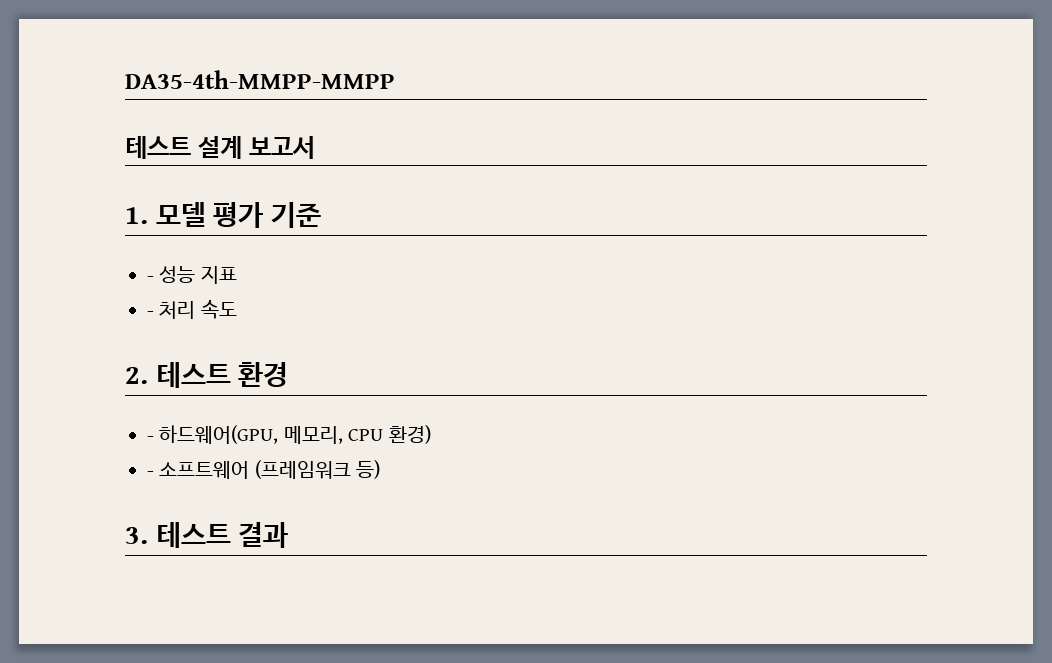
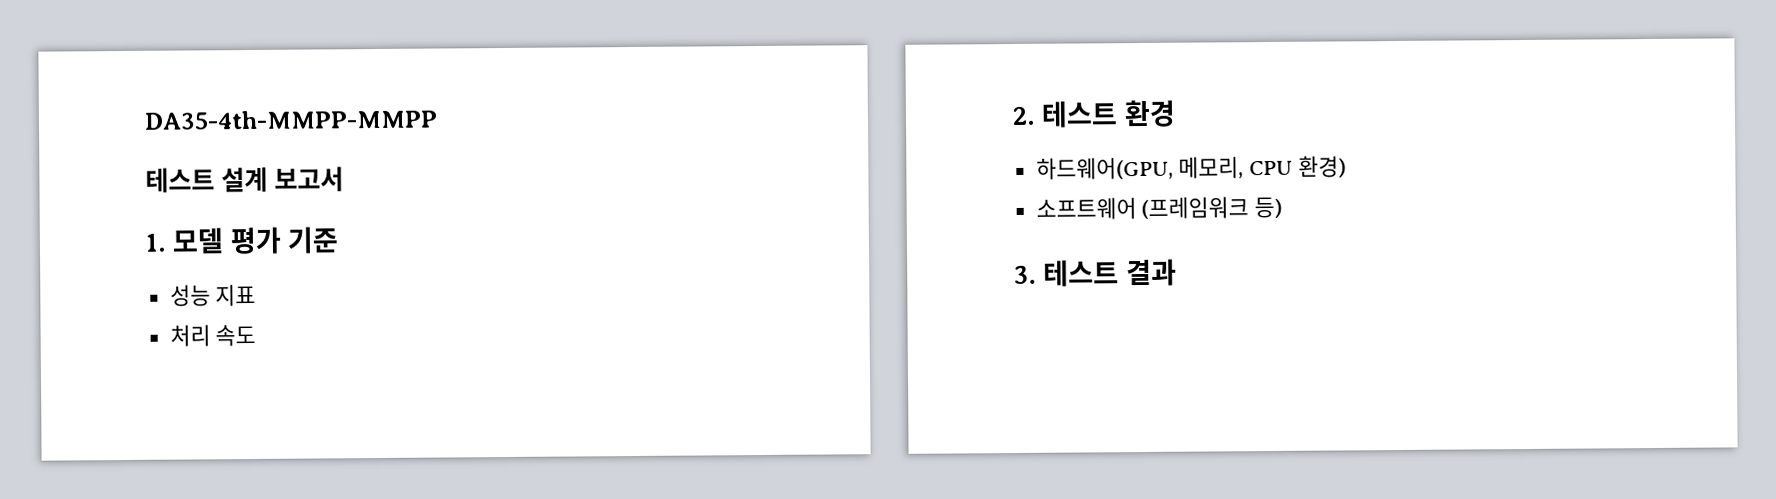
- - 성능 지표
+ 성능 지표
- - 처리 속도
+ 처리 속도
- - 하드웨어(GPU, 메모리, CPU 환경)
+ 하드웨어(GPU, 메모리, CPU 환경)
- - 소프트웨어 (프레임워크 등)
+ 소프트웨어 (프레임워크 등)

